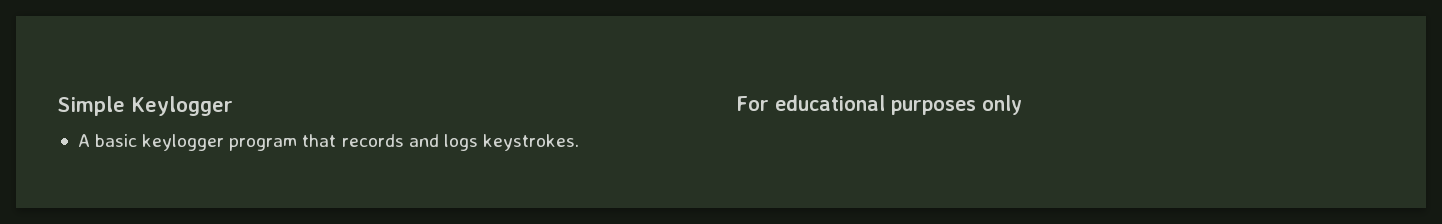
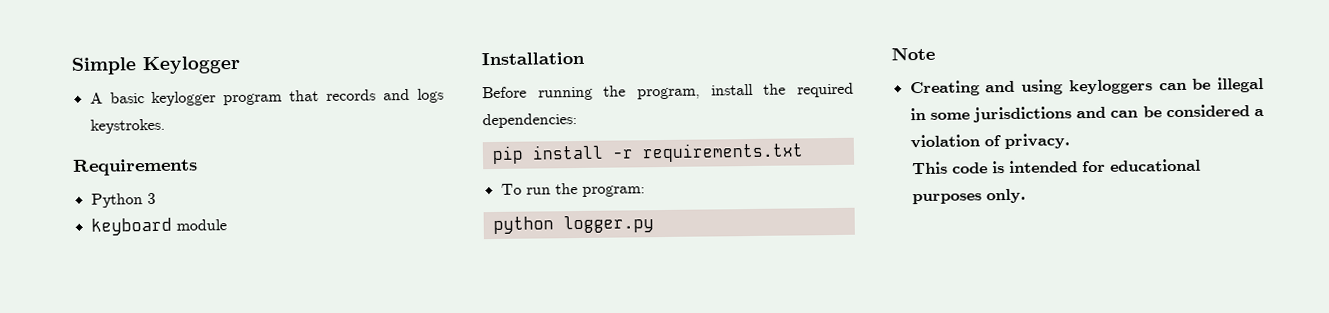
- For educational purposes only
+ Requirements
+ Python 3
+ keyboard module
+ Installation
+ Before running the program, install the required dependencies:
+ pip install -r requirements.txt
+ To run the program:
+ python logger.py
+ Note
+ Creating and using keyloggers can be illegal in some jurisdictions and can be considered a violation of privacy.
+ This code is intended for educational purposes only.

